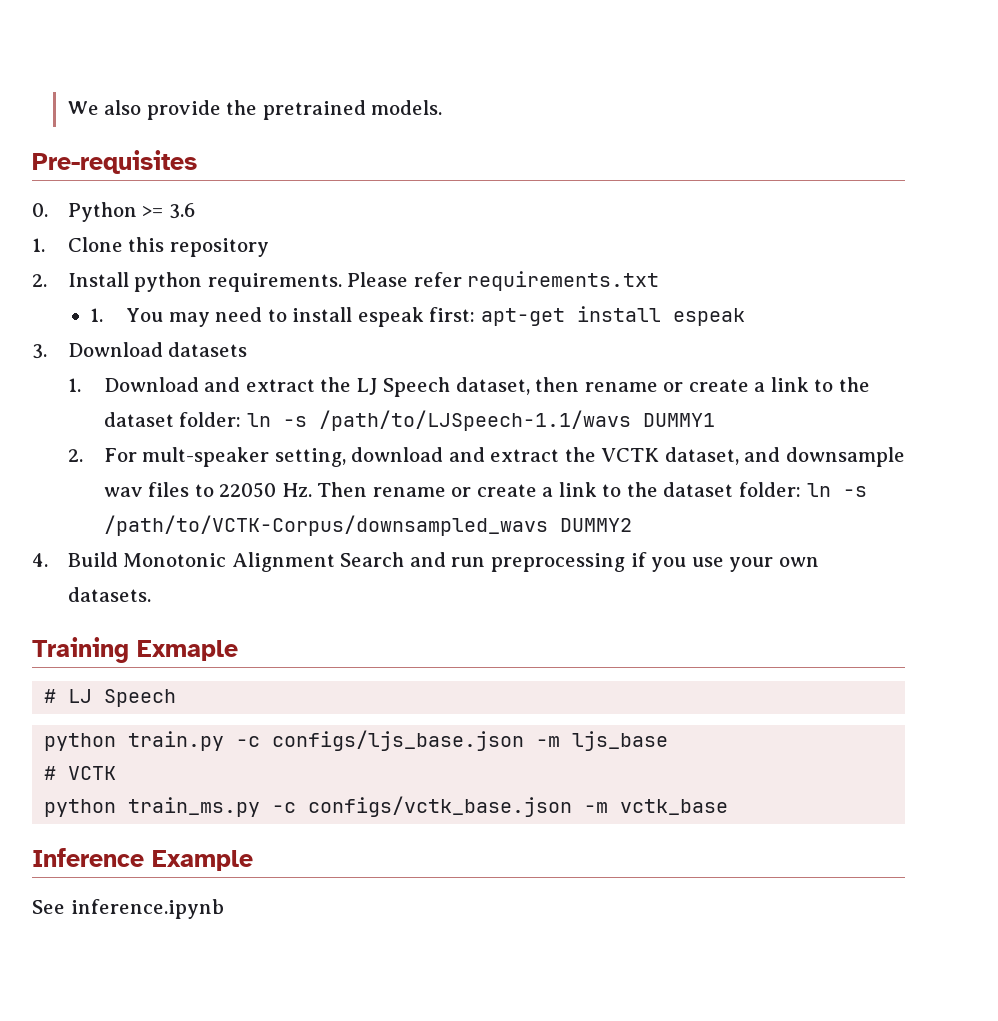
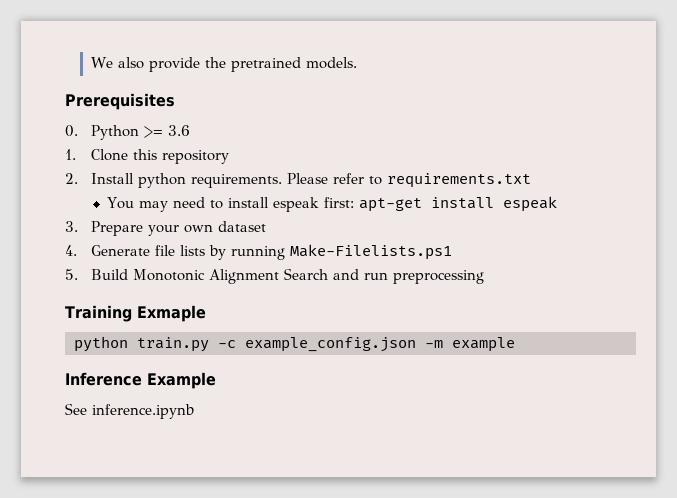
- Pre-requisites
+ Prerequisites
- Please refer requirements.txt
+ Please refer to requirements.txt
- 1. You may need to install espeak first: apt-get install espeak
+ You may need to install espeak first: apt-get install espeak
- 3. Download datasets
- 1. Download and extract the LJ Speech dataset, then rename or create a link to the dataset folder: ln -s /path/to/LJSpeech-1.1/wavs DUMMY1
- 2. For mult-speaker setting, download and extract the VCTK dataset, and downsample wav files to 22050 Hz. Then rename or create a link to the dataset folder: ln -s /path/to/VCTK-Corpus/downsampled_wavs DUMMY2
- 4. Build Monotonic Alignment Search and run preprocessing if you use your own datasets.
+ 3. Prepare your own dataset
+ 4. Generate file lists by running Make-Filelists.ps1
+ 5. Build Monotonic Alignment Search and run preprocessing
- # LJ Speech
- python train.py -c configs/ljs_base.json -m ljs_base
- # VCTK
- python train_ms.py -c configs/vctk_base.json -m vctk_base
+ python train.py -c example_config.json -m example

